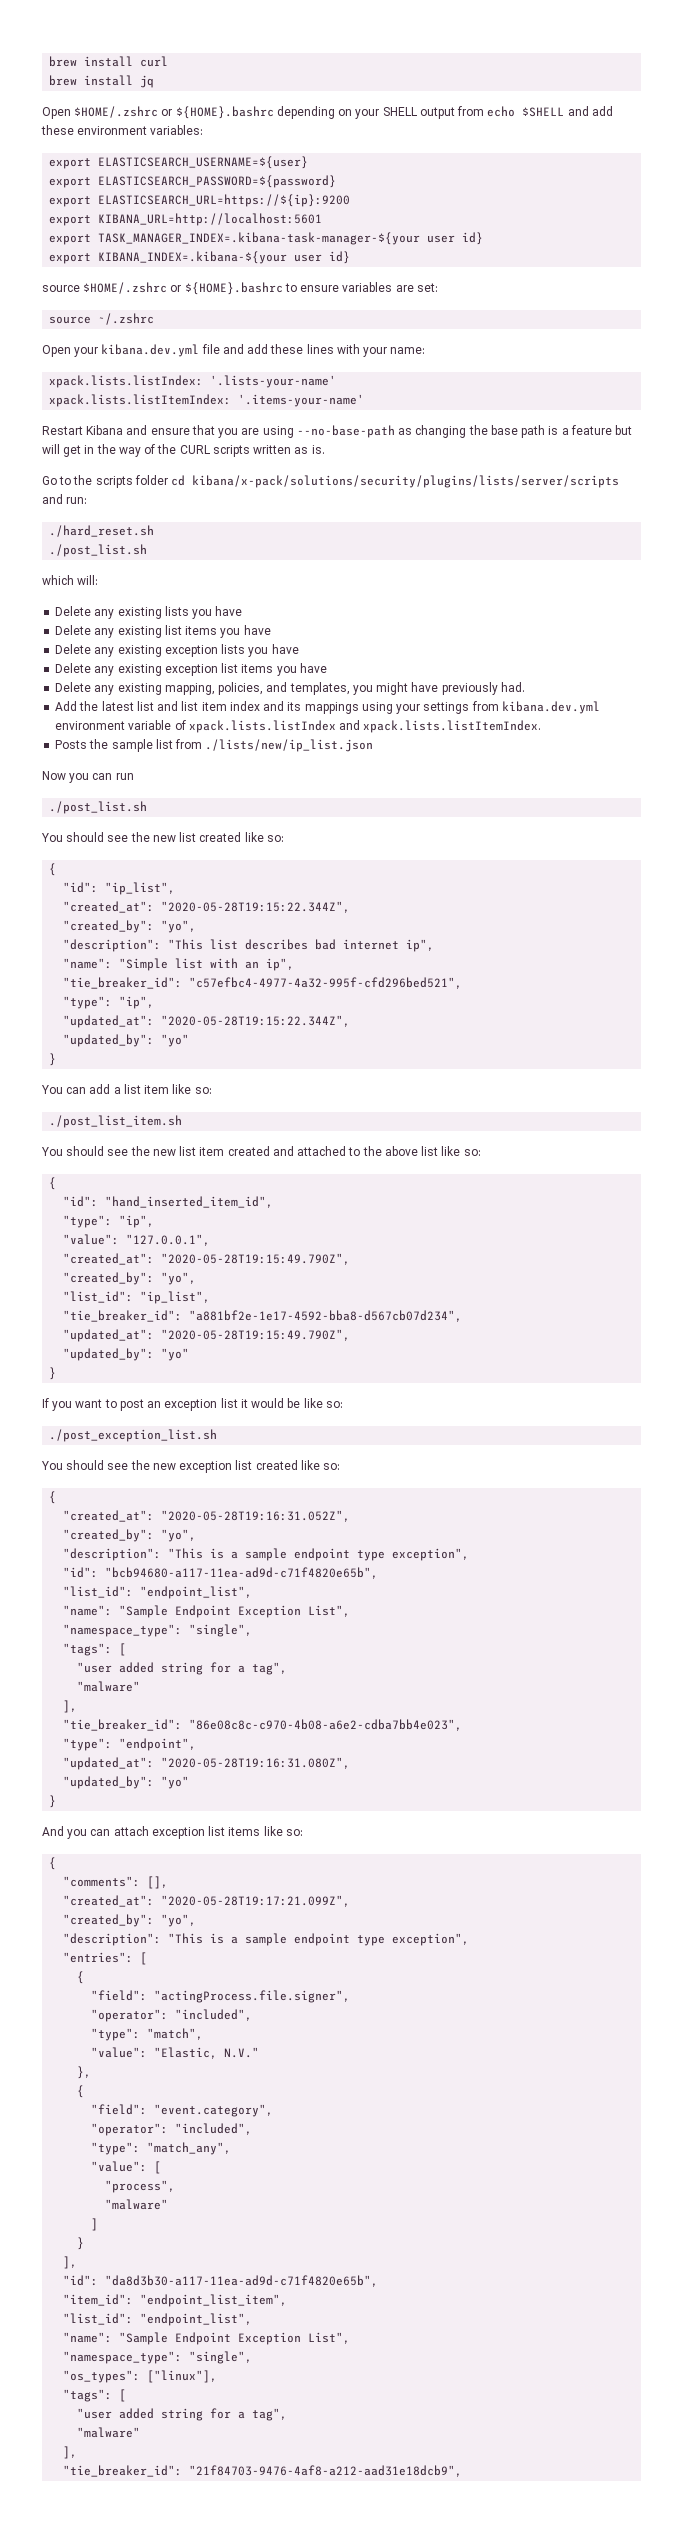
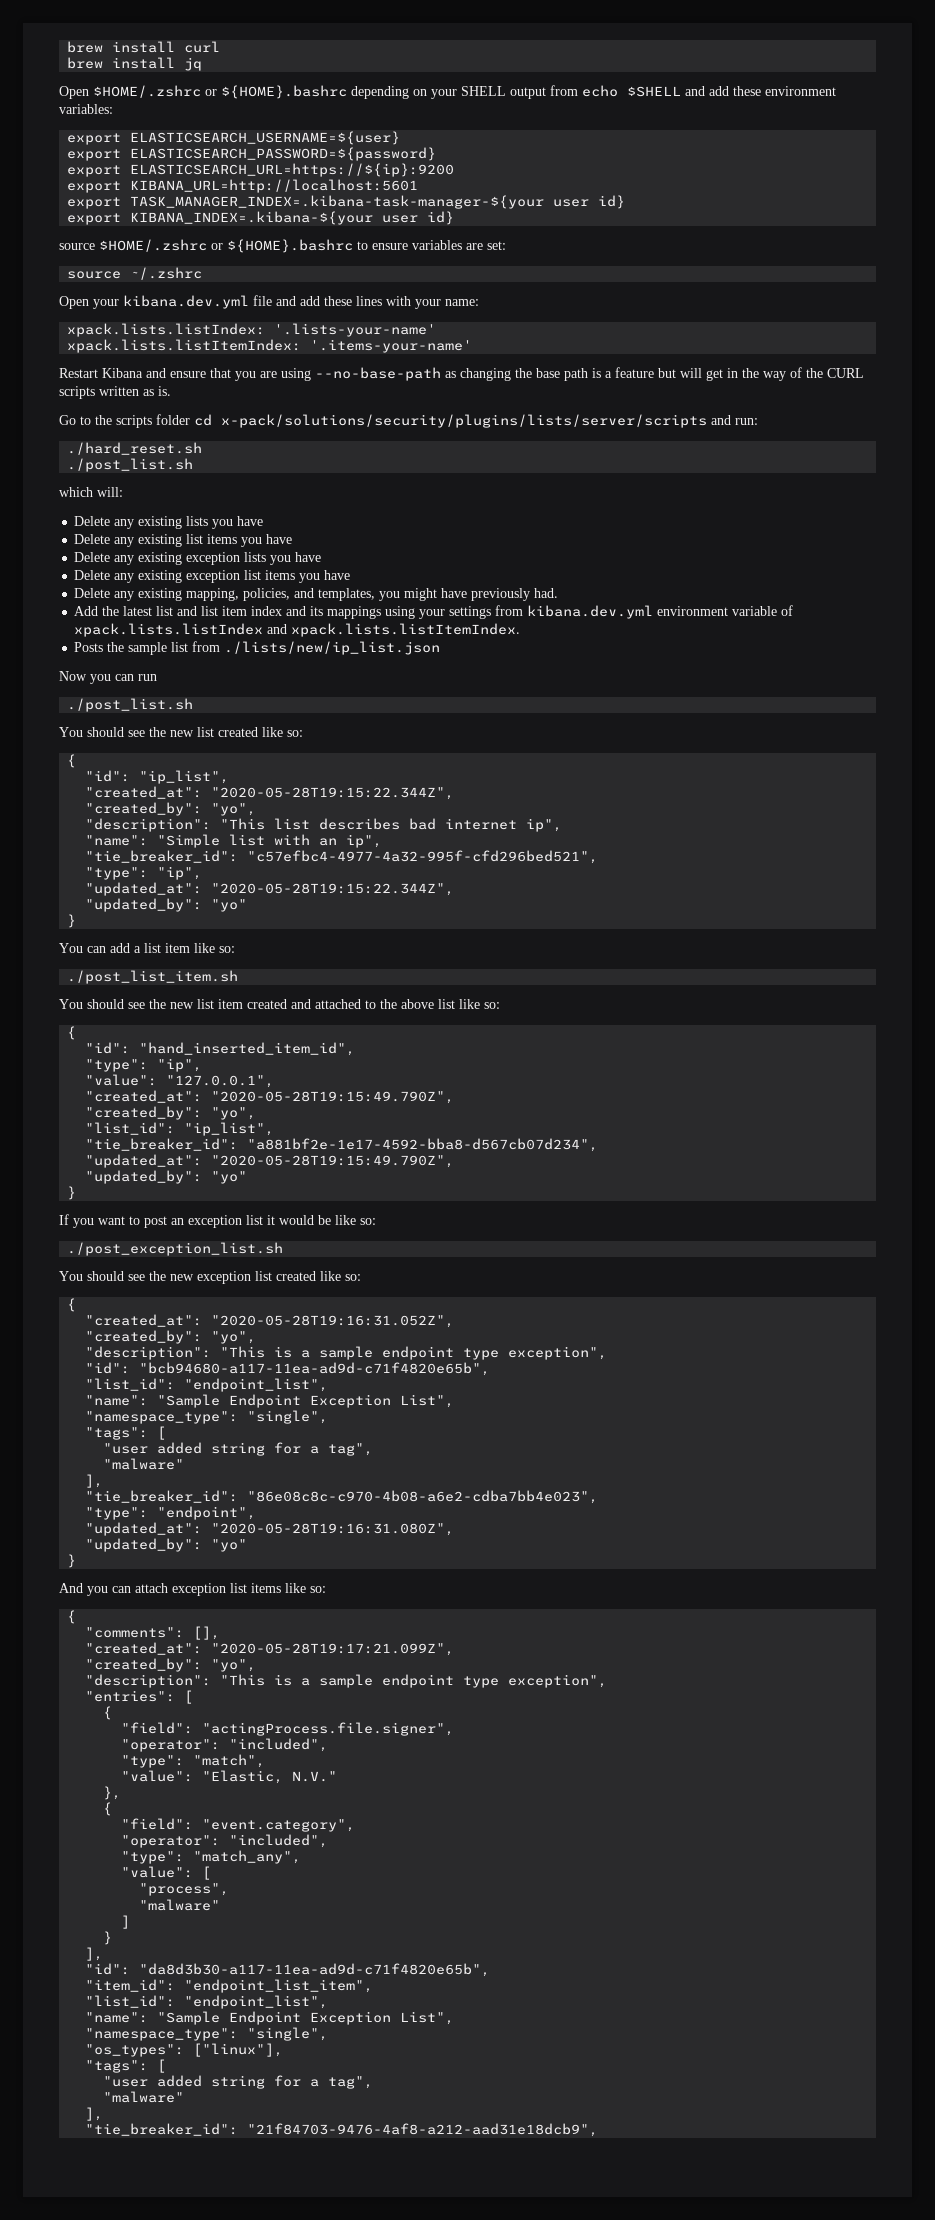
- Go to the scripts folder cd kibana/x-pack/solutions/security/plugins/lists/server/scripts and run:
+ Go to the scripts folder cd x-pack/solutions/security/plugins/lists/server/scripts and run:

